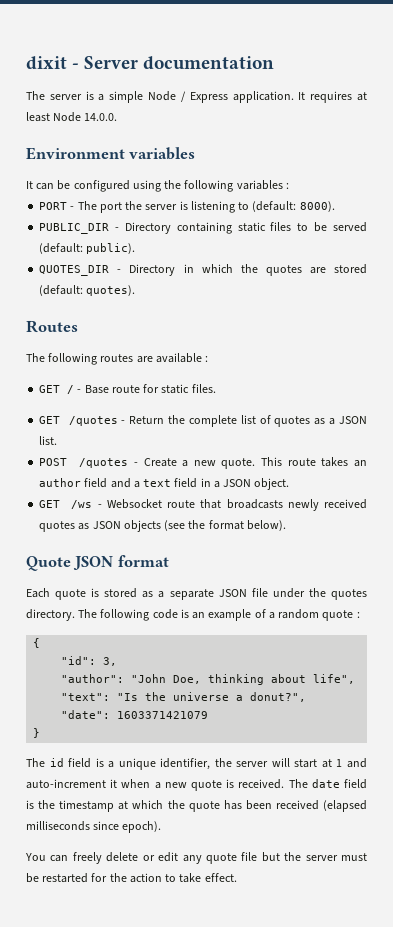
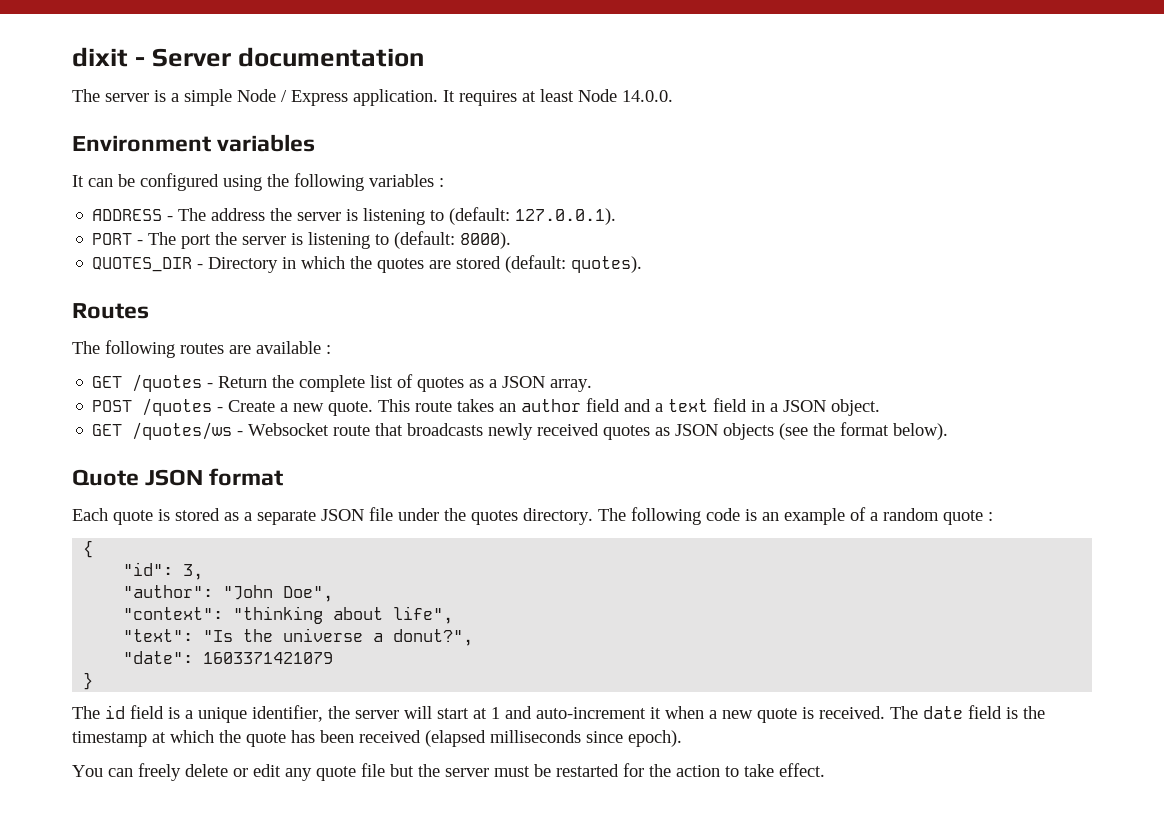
+ ADDRESS - The address the server is listening to (default: 127.0.0.1).
- PUBLIC_DIR - Directory containing static files to be served (default: public).
- GET / - Base route for static files.
- GET /quotes - Return the complete list of quotes as a JSON list.
+ GET /quotes - Return the complete list of quotes as a JSON array.
- GET /ws - Websocket route that broadcasts newly received quotes as JSON objects (see the format below).
+ GET /quotes/ws - Websocket route that broadcasts newly received quotes as JSON objects (see the format below).
- "author": "John Doe, thinking about life",
+ "author": "John Doe",
+ "context": "thinking about life",

